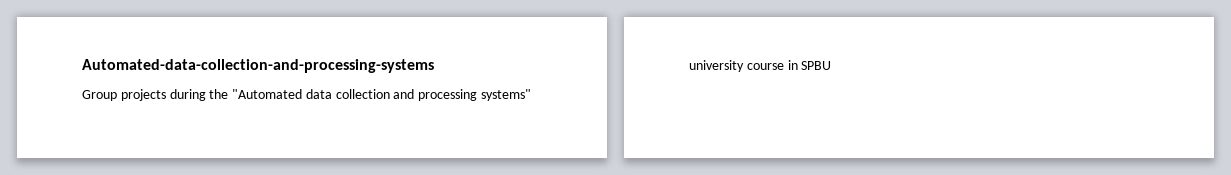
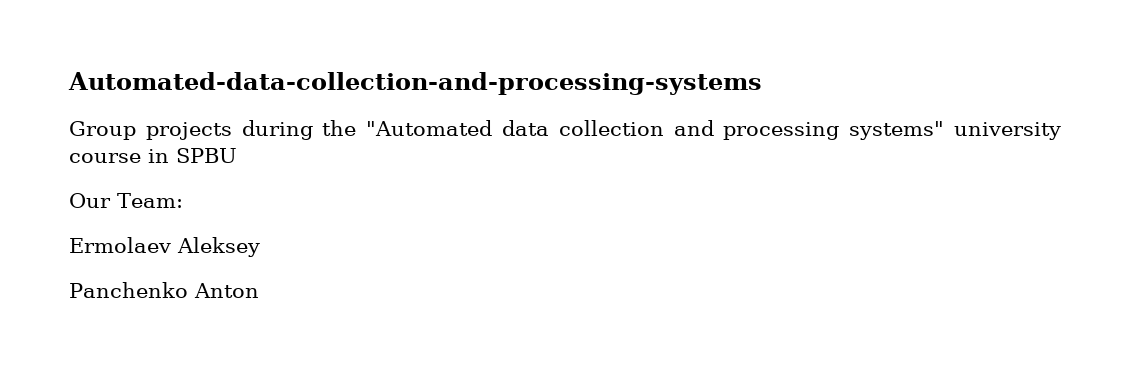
+ Our Team:
+ Ermolaev Aleksey
+ Panchenko Anton

